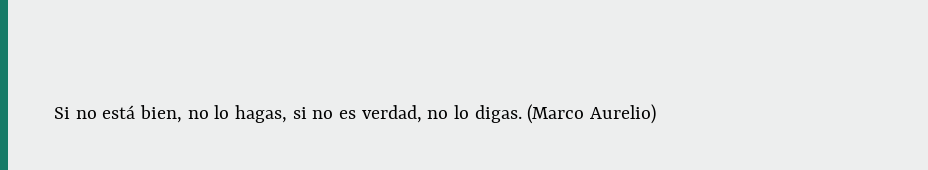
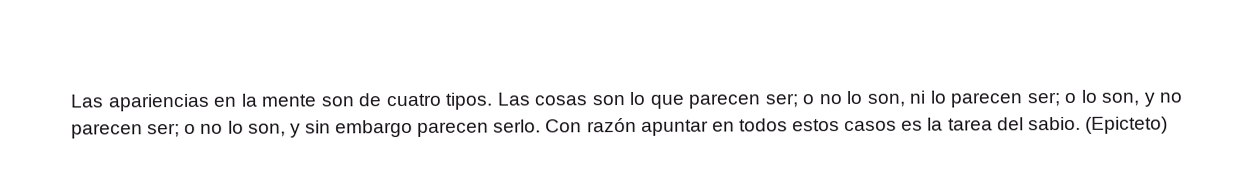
- Si no está bien, no lo hagas, si no es verdad, no lo digas. (Marco Aurelio)
+ Las apariencias en la mente son de cuatro tipos. Las cosas son lo que parecen ser; o no lo son, ni lo parecen ser; o lo son, y no parecen ser; o no lo son, y sin embargo parecen serlo. Con razón apuntar en todos estos casos es la tarea del sabio. (Epicteto)

